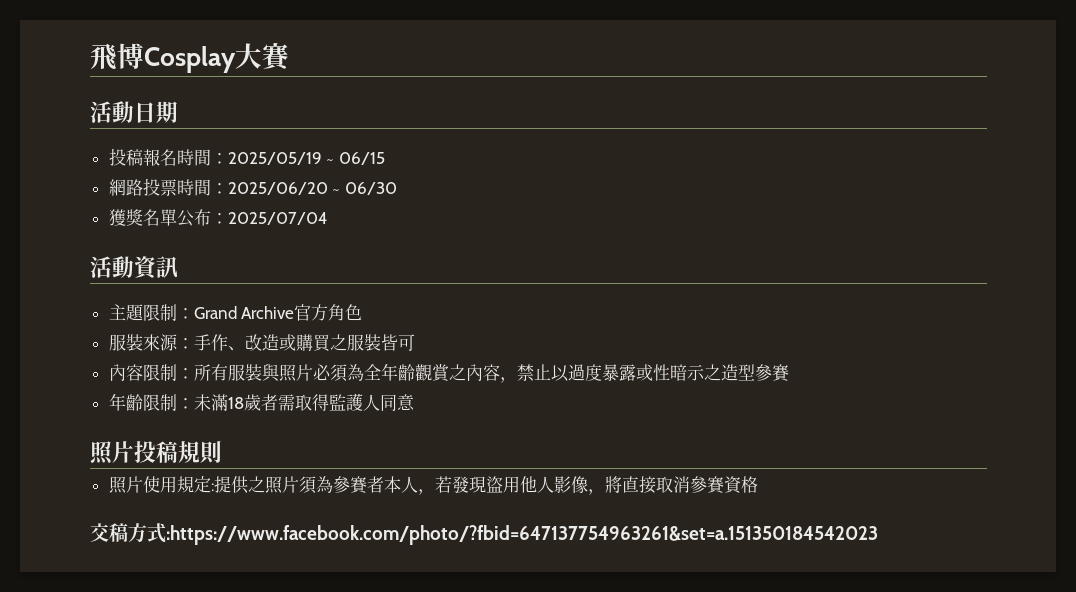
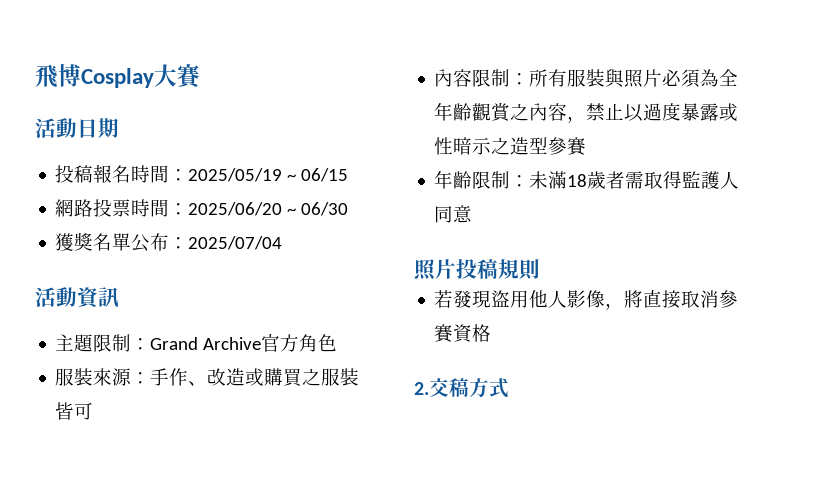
- 照片使用規定:提供之照片須為參賽者本人，若發現盜用他人影像，將直接取消參賽資格
+ 若發現盜用他人影像，將直接取消參賽資格
- 交稿方式:https://www.facebook.com/photo/?fbid=647137754963261&set=a.151350184542023
+ 2.交稿方式

